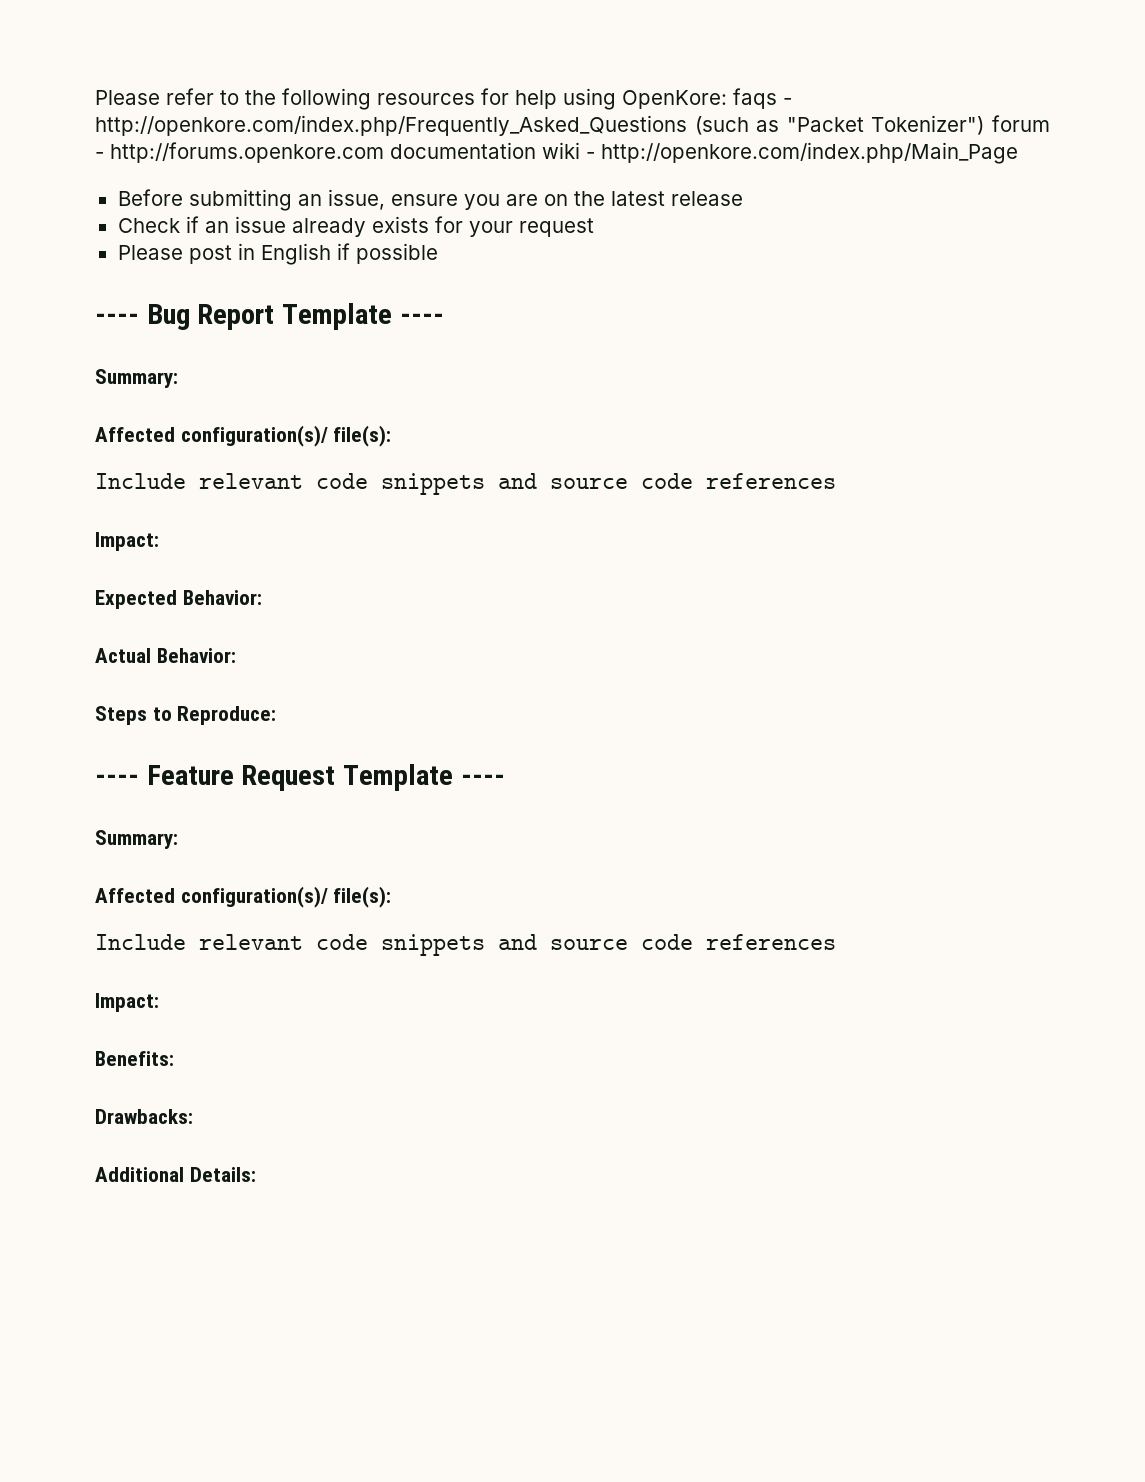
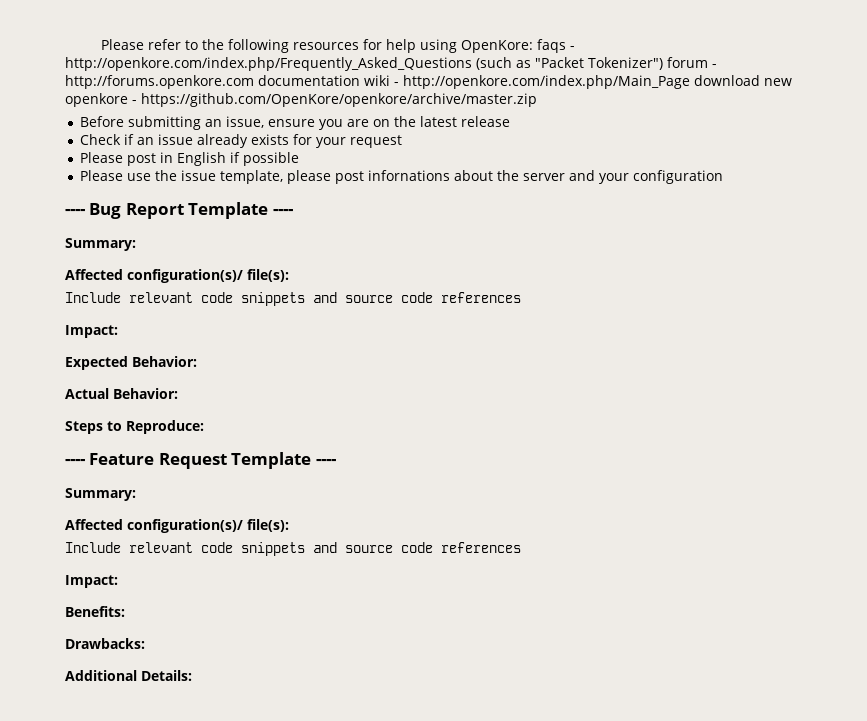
- Please refer to the following resources for help using OpenKore: faqs - http://openkore.com/index.php/Frequently_Asked_Questions (such as "Packet Tokenizer") forum - http://forums.openkore.com documentation wiki - http://openkore.com/index.php/Main_Page
+ Please refer to the following resources for help using OpenKore: faqs - http://openkore.com/index.php/Frequently_Asked_Questions (such as "Packet Tokenizer") forum - http://forums.openkore.com documentation wiki - http://openkore.com/index.php/Main_Page download new openkore - https://github.com/OpenKore/openkore/archive/master.zip
+ Please use the issue template, please post infornations about the server and your configuration

